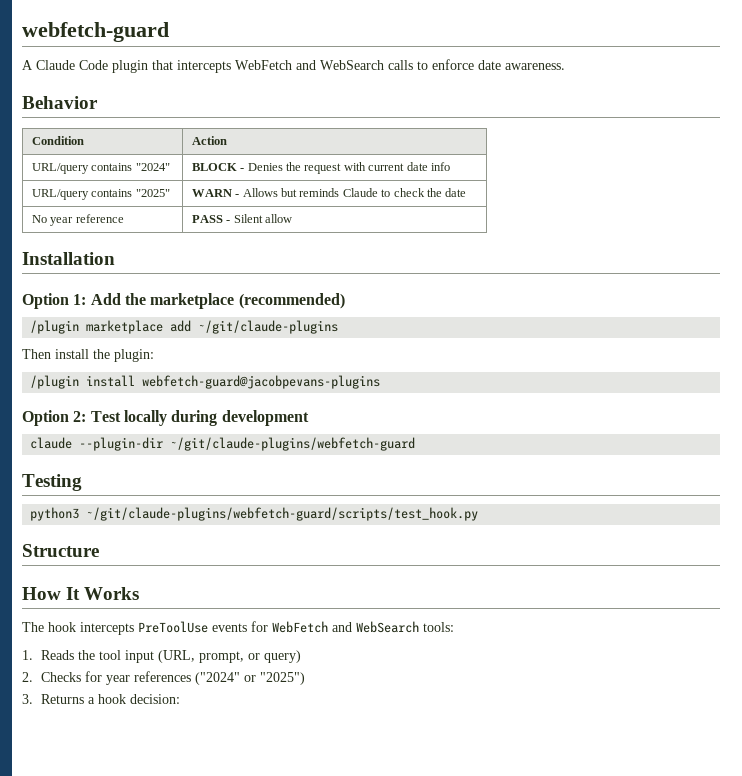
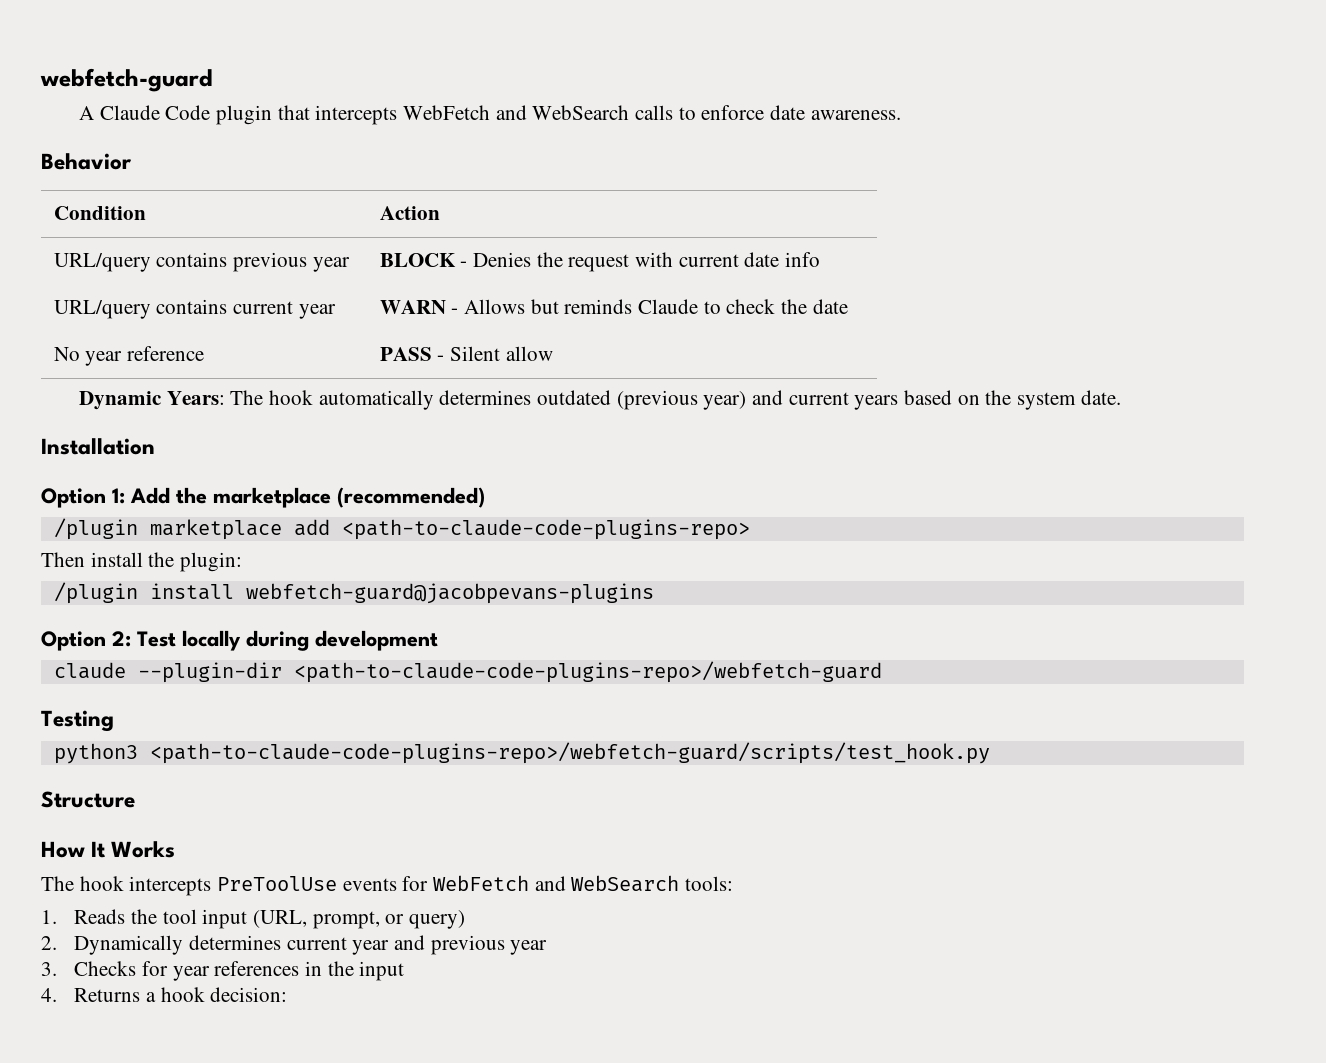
- URL/query contains "2024" | BLOCK - Denies the request with current date info
+ URL/query contains previous year | BLOCK - Denies the request with current date info
- URL/query contains "2025" | WARN - Allows but reminds Claude to check the date
+ URL/query contains current year | WARN - Allows but reminds Claude to check the date
+ Dynamic Years: The hook automatically determines outdated (previous year) and current years based on the system date.
- /plugin marketplace add ~/git/claude-plugins
+ /plugin marketplace add <path-to-claude-code-plugins-repo>
- claude --plugin-dir ~/git/claude-plugins/webfetch-guard
+ claude --plugin-dir <path-to-claude-code-plugins-repo>/webfetch-guard
- python3 ~/git/claude-plugins/webfetch-guard/scripts/test_hook.py
+ python3 <path-to-claude-code-plugins-repo>/webfetch-guard/scripts/test_hook.py
- 2. Checks for year references ("2024" or "2025")
- 3. Returns a hook decision:
+ 2. Dynamically determines current year and previous year
+ 3. Checks for year references in the input
+ 4. Returns a hook decision:

